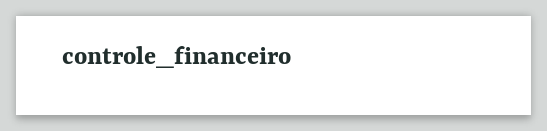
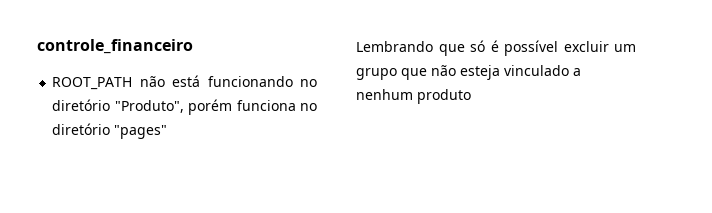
+ ROOT_PATH não está funcionando no diretório "Produto", porém funciona no diretório "pages"
+ Lembrando que só é possível excluir um grupo que não esteja vinculado a nenhum produto

